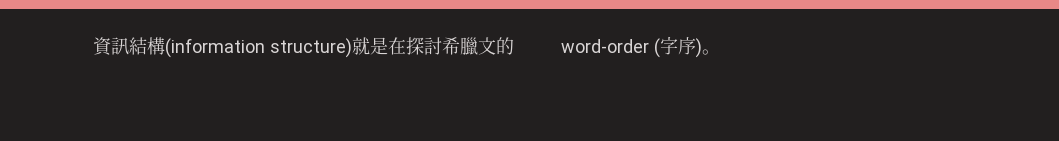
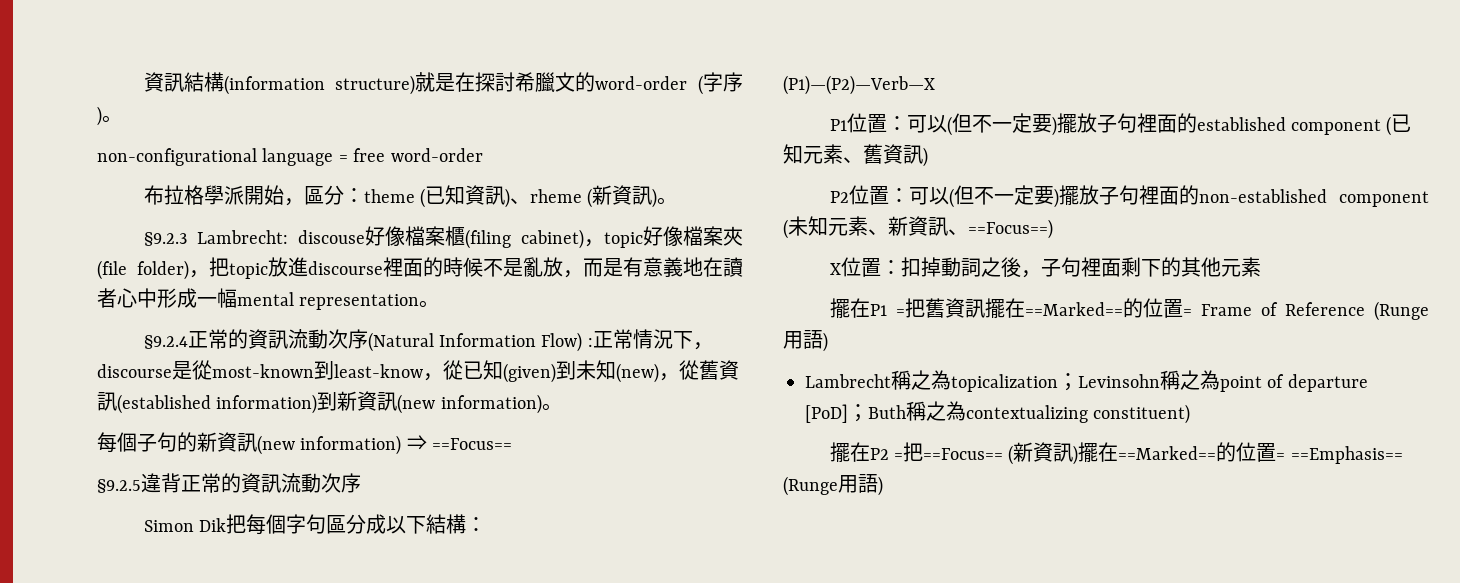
+ non-configurational language = free word-order
+ 布拉格學派開始，區分：theme (已知資訊)、rheme (新資訊)。
+ §9.2.3 Lambrecht: discouse好像檔案櫃(filing cabinet)，topic好像檔案夾(file folder)，把topic放進discourse裡面的時候不是亂放，而是有意義地在讀者心中形成一幅mental representation。
+ §9.2.4正常的資訊流動次序(Natural Information Flow) :正常情況下，discourse是從most-known到least-know，從已知(given)到未知(new)，從舊資訊(established information)到新資訊(new information)。
+ 每個子句的新資訊(new information) ⇒ ==Focus==
+ §9.2.5違背正常的資訊流動次序
+ Simon Dik把每個字句區分成以下結構：
+ (P1)—(P2)—Verb—X
+ P1位置：可以(但不一定要)擺放子句裡面的established component (已知元素、舊資訊)
+ P2位置：可以(但不一定要)擺放子句裡面的non-established component (未知元素、新資訊、==Focus==)
+ X位置：扣掉動詞之後，子句裡面剩下的其他元素
+ 擺在P1 =把舊資訊擺在==Marked==的位置= Frame of Reference (Runge用語)
+ Lambrecht稱之為topicalization；Levinsohn稱之為point of departure [PoD]；Buth稱之為contextualizing constituent)
+ 擺在P2 =把==Focus== (新資訊)擺在==Marked==的位置= ==Emphasis== (Runge用語)

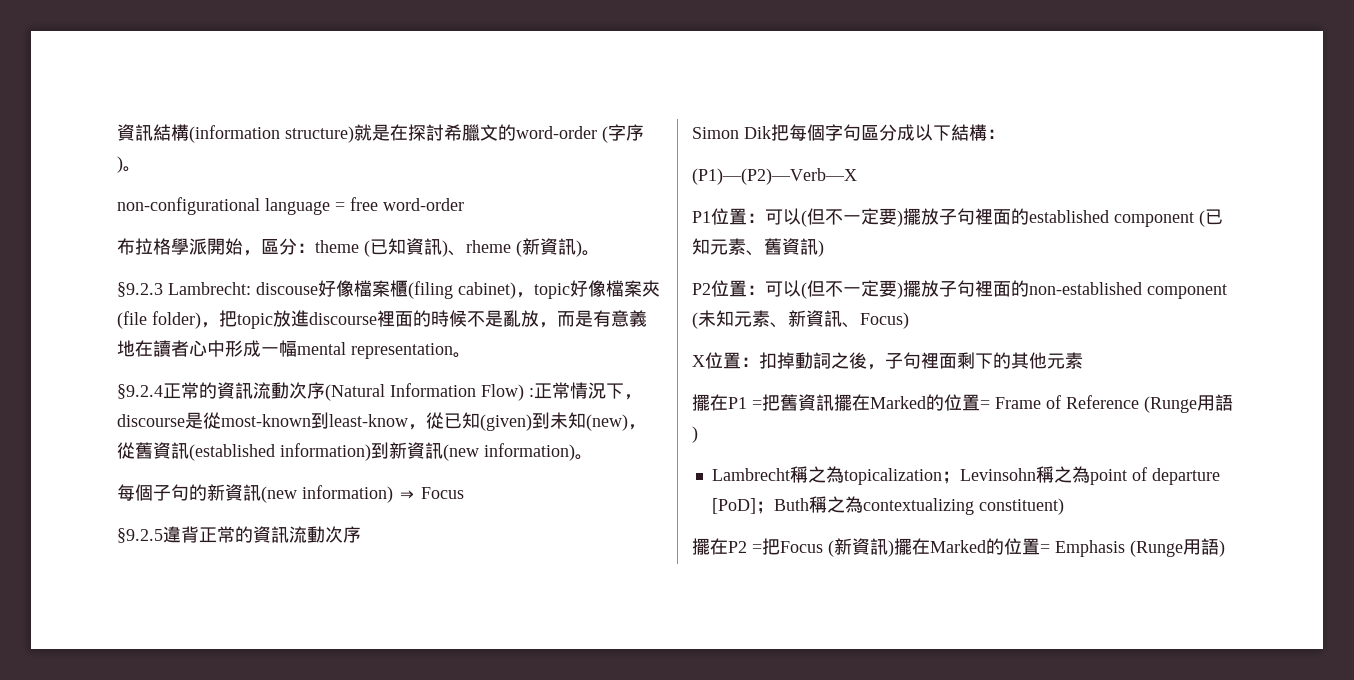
- 每個子句的新資訊(new information) ⇒ ==Focus==
+ 每個子句的新資訊(new information) ⇒ Focus
- P2位置：可以(但不一定要)擺放子句裡面的non-established component (未知元素、新資訊、==Focus==)
+ P2位置：可以(但不一定要)擺放子句裡面的non-established component (未知元素、新資訊、Focus)
- 擺在P1 =把舊資訊擺在==Marked==的位置= Frame of Reference (Runge用語)
+ 擺在P1 =把舊資訊擺在Marked的位置= Frame of Reference (Runge用語)
- 擺在P2 =把==Focus== (新資訊)擺在==Marked==的位置= ==Emphasis== (Runge用語)
+ 擺在P2 =把Focus (新資訊)擺在Marked的位置= Emphasis (Runge用語)

